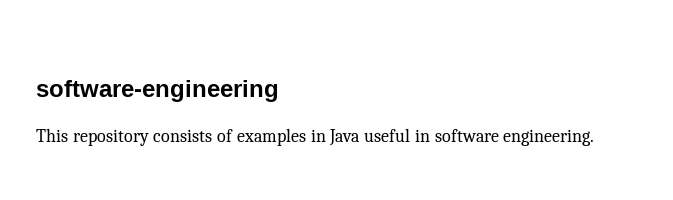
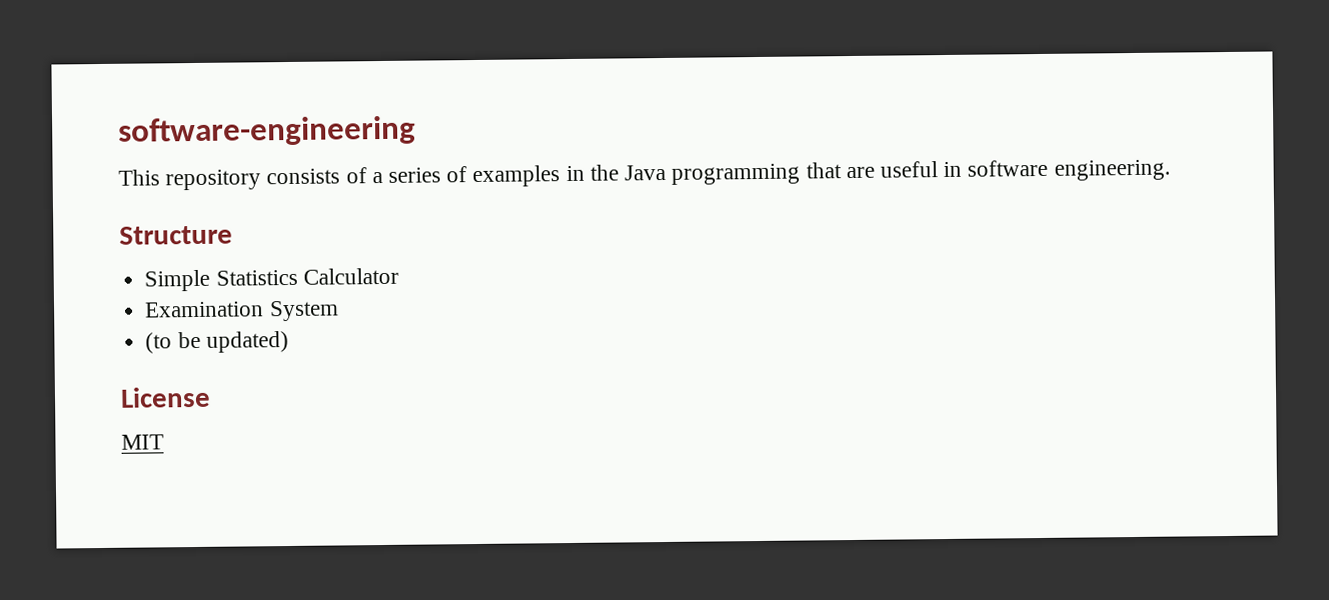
- This repository consists of examples in Java useful in software engineering.
+ This repository consists of a series of examples in the Java programming that are useful in software engineering.
+ Structure
+ Simple Statistics Calculator
+ Examination System
+ (to be updated)
+ License
+ MIT

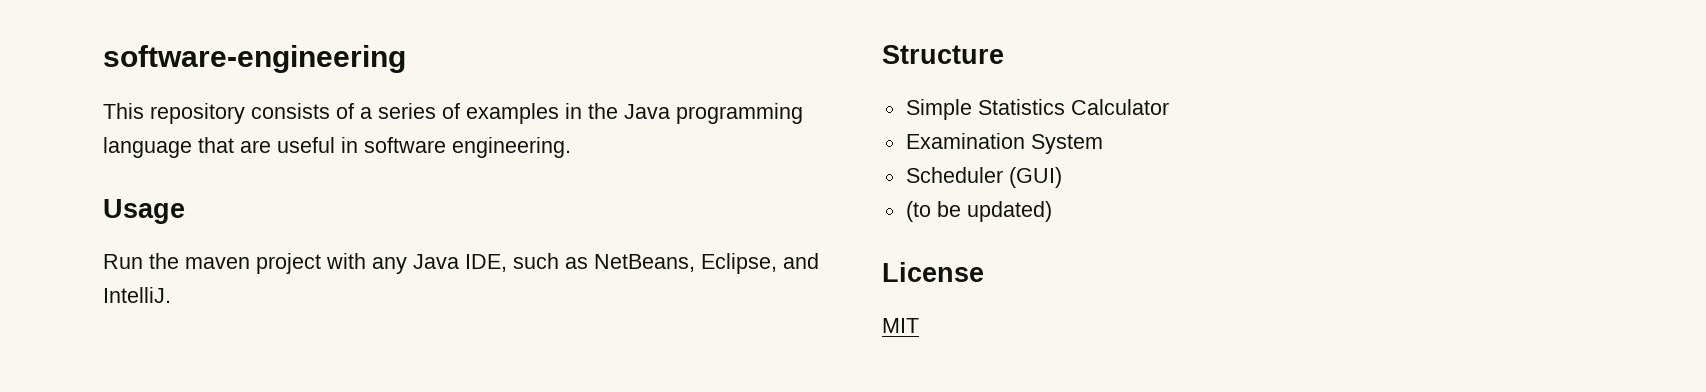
- This repository consists of a series of examples in the Java programming that are useful in software engineering.
+ This repository consists of a series of examples in the Java programming language that are useful in software engineering.
+ Usage
+ Run the maven project with any Java IDE, such as NetBeans, Eclipse, and IntelliJ.
+ Scheduler (GUI)

